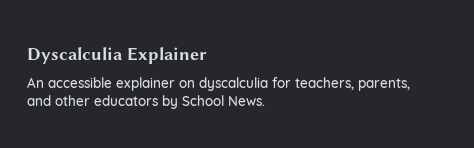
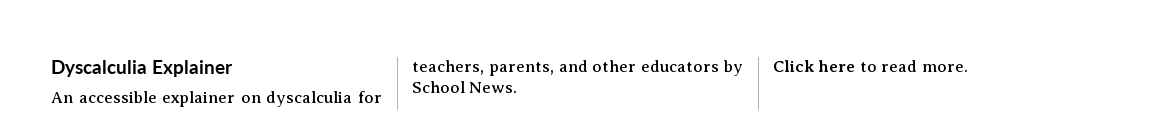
+ Click here to read more.

